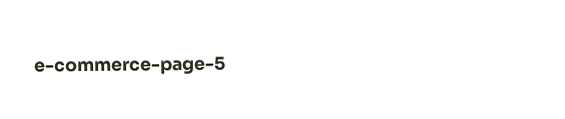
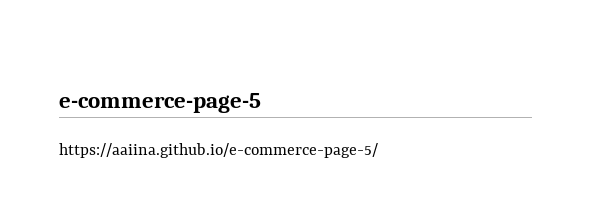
+ https://aaiina.github.io/e-commerce-page-5/

